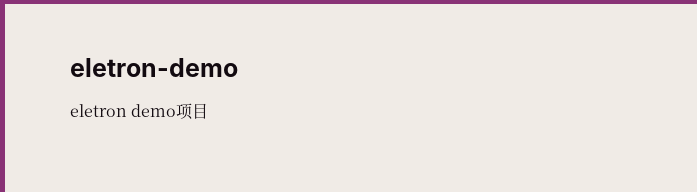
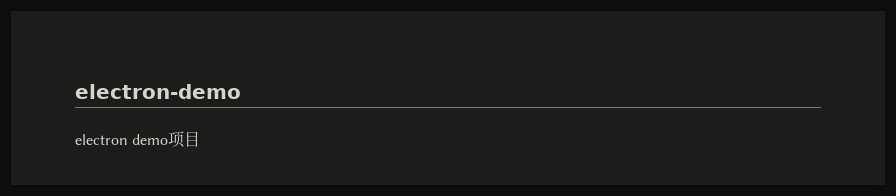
- eletron-demo
- eletron demo项目
+ electron-demo
+ electron demo项目

